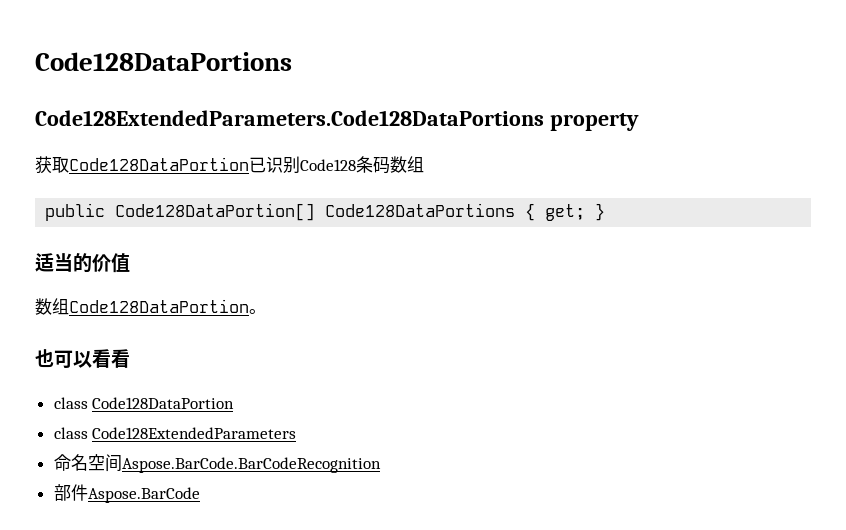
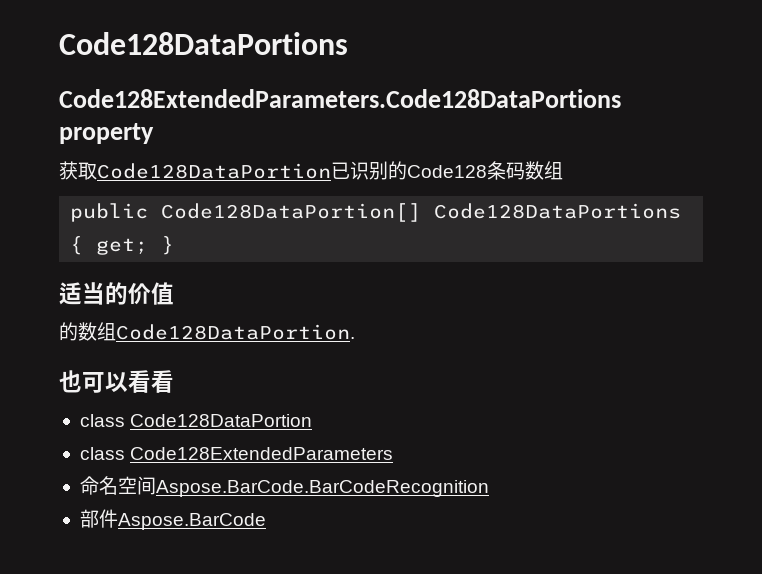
- 获取Code128DataPortion已识别Code128条码数组
+ 获取Code128DataPortion已识别的Code128条码数组
- 数组Code128DataPortion。
+ 的数组Code128DataPortion.

